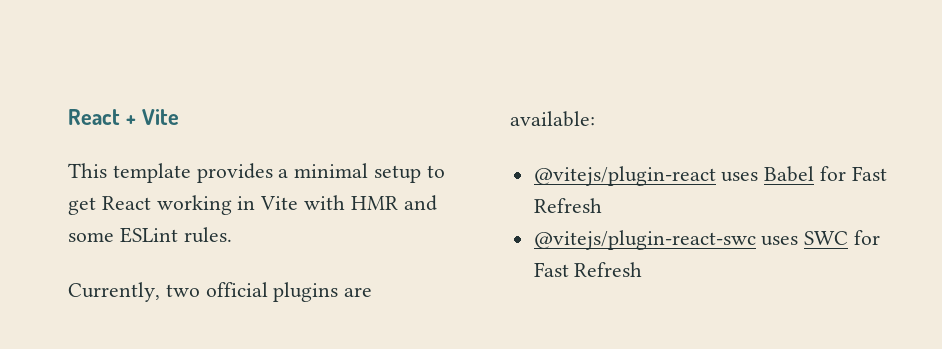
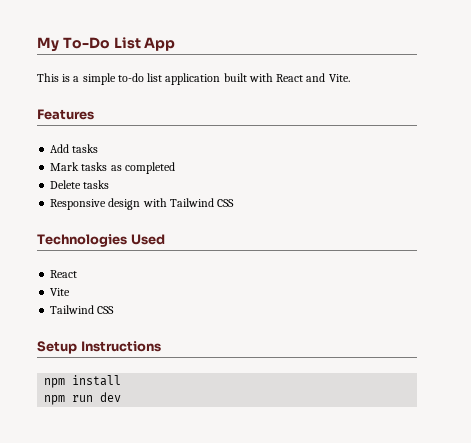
- React + Vite
- This template provides a minimal setup to get React working in Vite with HMR and some ESLint rules.
- Currently, two official plugins are available:
- @vitejs/plugin-react uses Babel for Fast Refresh
- @vitejs/plugin-react-swc uses SWC for Fast Refresh
+ My To-Do List App
+ This is a simple to-do list application built with React and Vite.
+ Features
+ Add tasks
+ Mark tasks as completed
+ Delete tasks
+ Responsive design with Tailwind CSS
+ Technologies Used
+ React
+ Vite
+ Tailwind CSS
+ Setup Instructions
+ npm install
+ npm run dev

